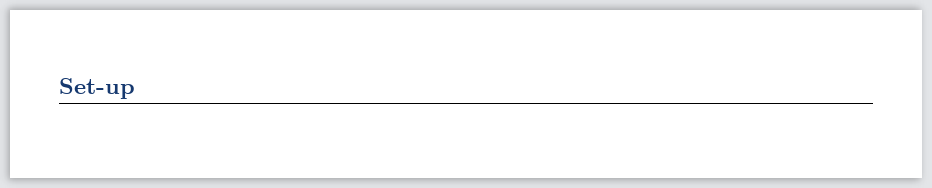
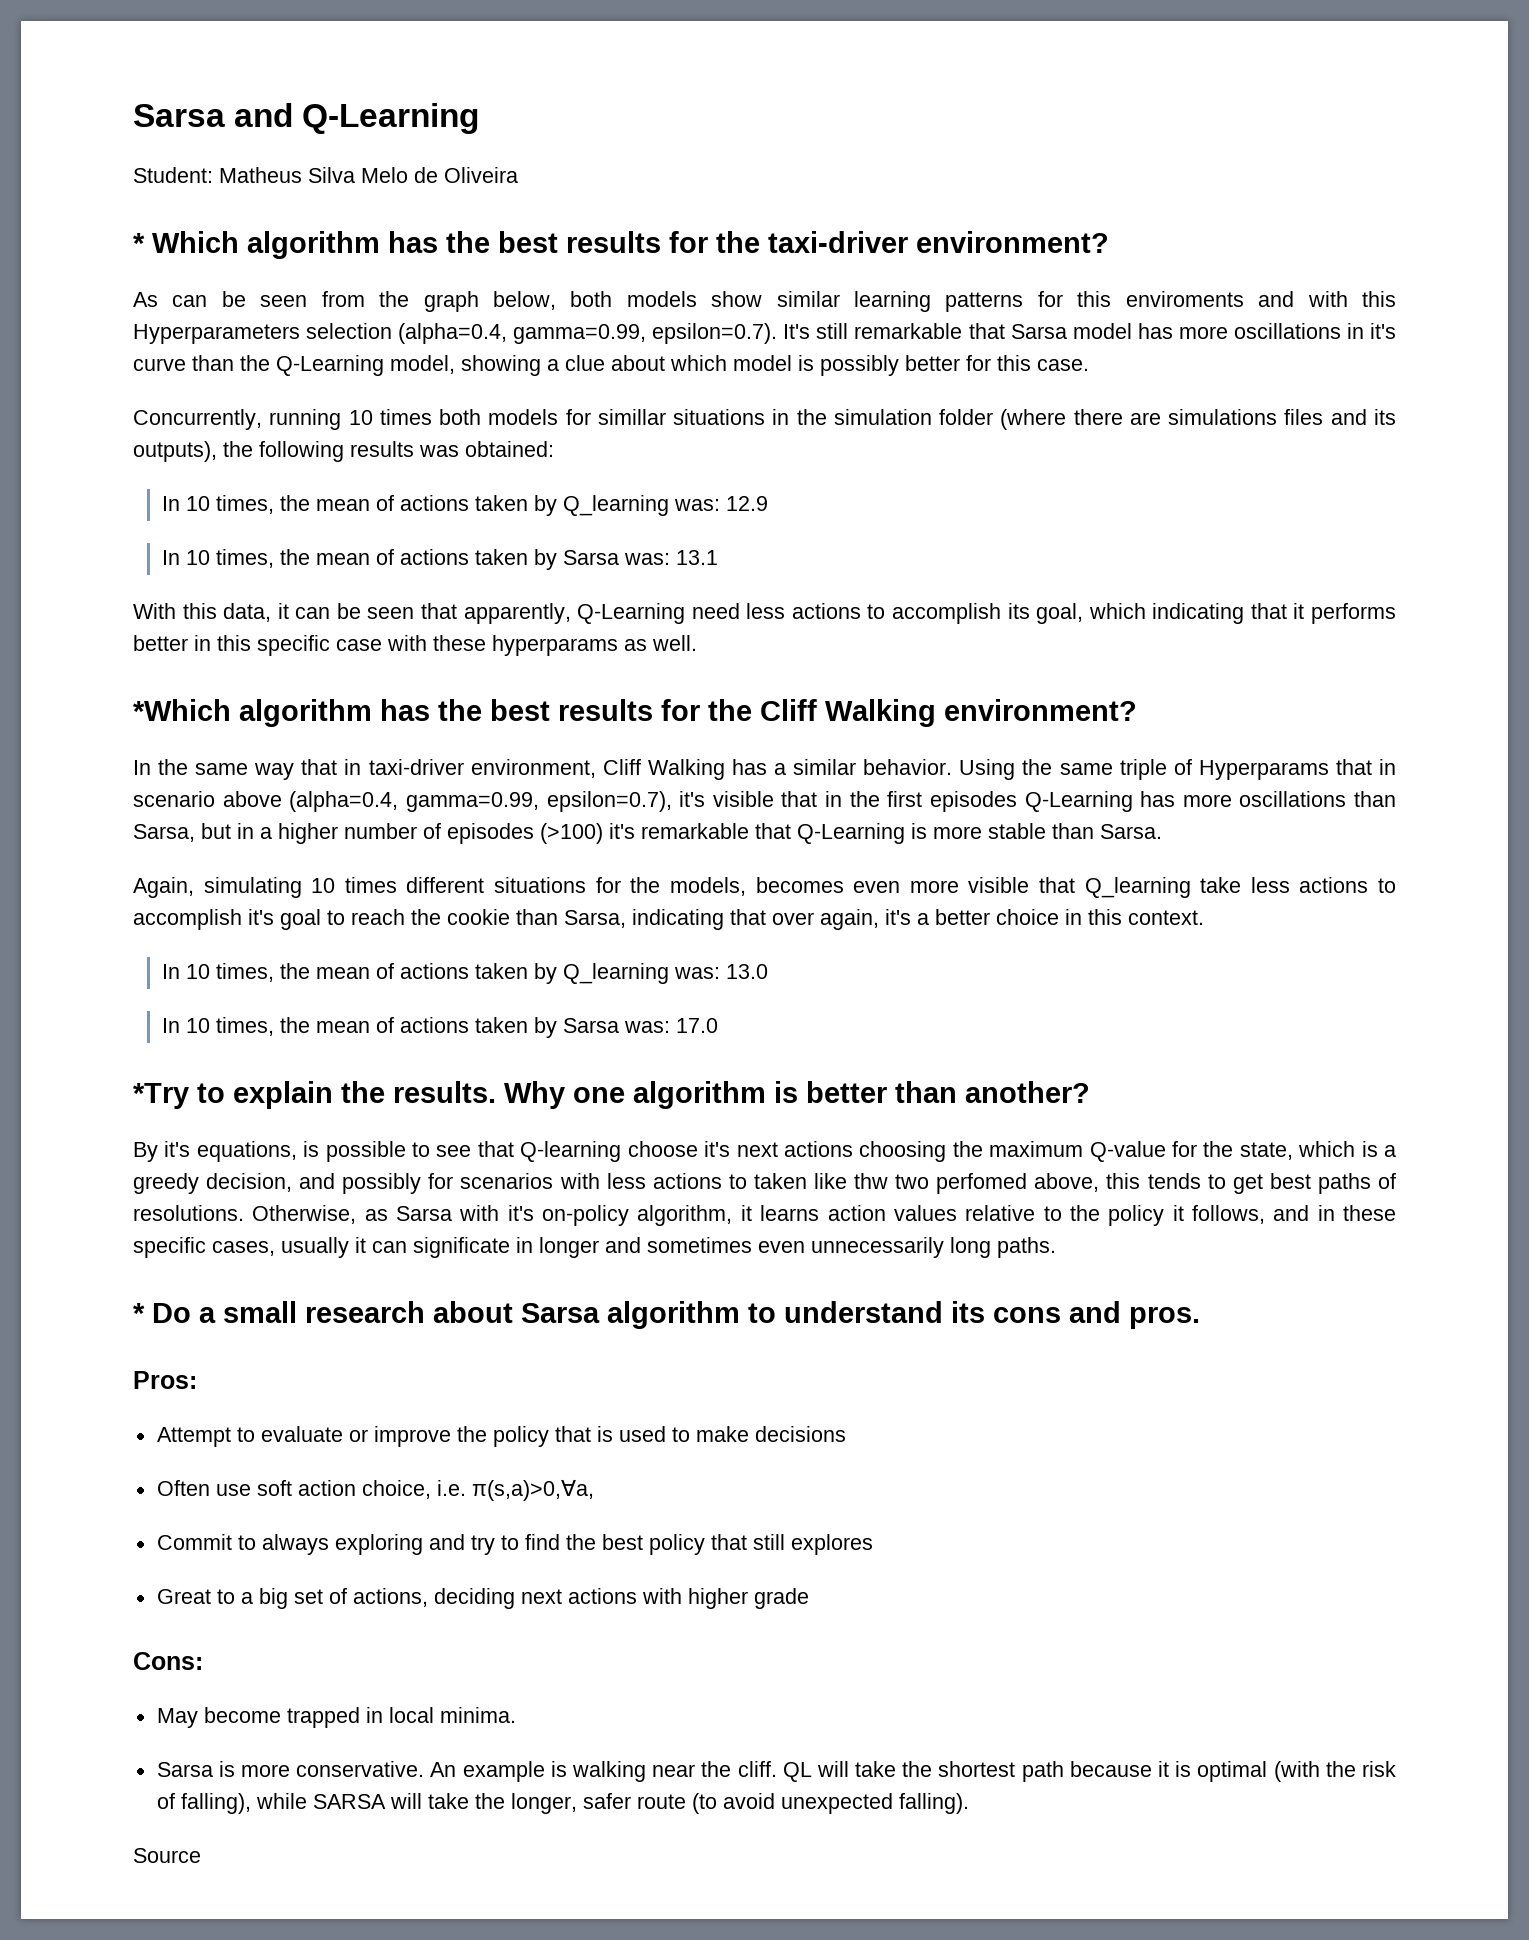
- Set-up
+ Sarsa and Q-Learning
+ Student: Matheus Silva Melo de Oliveira
+ * Which algorithm has the best results for the taxi-driver environment?
+ As can be seen from the graph below, both models show similar learning patterns for this enviroments and with this Hyperparameters selection (alpha=0.4, gamma=0.99, epsilon=0.7). It's still remarkable that Sarsa model has more oscillations in it's curve than the Q-Learning model, showing a clue about which model is possibly better for this case.
+ Concurrently, running 10 times both models for simillar situations in the simulation folder (where there are simulations files and its outputs), the following results was obtained:
+ In 10 times, the mean of actions taken by Q_learning was: 12.9
+ In 10 times, the mean of actions taken by Sarsa was: 13.1
+ With this data, it can be seen that apparently, Q-Learning need less actions to accomplish its goal, which indicating that it performs better in this specific case with these hyperparams as well.
+ *Which algorithm has the best results for the Cliff Walking environment?
+ In the same way that in taxi-driver environment, Cliff Walking has a similar behavior. Using the same triple of Hyperparams that in scenario above (alpha=0.4, gamma=0.99, epsilon=0.7), it's visible that in the first episodes Q-Learning has more oscillations than Sarsa, but in a higher number of episodes (>100) it's remarkable that Q-Learning is more stable than Sarsa.
+ Again, simulating 10 times different situations for the models, becomes even more visible that Q_learning take less actions to accomplish it's goal to reach the cookie than Sarsa, indicating that over again, it's a better choice in this context.
+ In 10 times, the mean of actions taken by Q_learning was: 13.0
+ In 10 times, the mean of actions taken by Sarsa was: 17.0
+ *Try to explain the results. Why one algorithm is better than another?
+ By it's equations, is possible to see that Q-learning choose it's next actions choosing the maximum Q-value for the state, which is a greedy decision, and possibly for scenarios with less actions to taken like thw two perfomed above, this tends to get best paths of resolutions. Otherwise, as Sarsa with it's on-policy algorithm, it learns action values relative to the policy it follows, and in these specific cases, usually it can significate in longer and sometimes even unnecessarily long paths.
+ * Do a small research about Sarsa algorithm to understand its cons and pros.
+ Pros:
+ Attempt to evaluate or improve the policy that is used to make decisions
+ Often use soft action choice, i.e. π(s,a)>0,∀a,
+ Commit to always exploring and try to find the best policy that still explores
+ Great to a big set of actions, deciding next actions with higher grade
+ Cons:
+ May become trapped in local minima.
+ Sarsa is more conservative. An example is walking near the cliff. QL will take the shortest path because it is optimal (with the risk of falling), while SARSA will take the longer, safer route (to avoid unexpected falling).
+ Source

